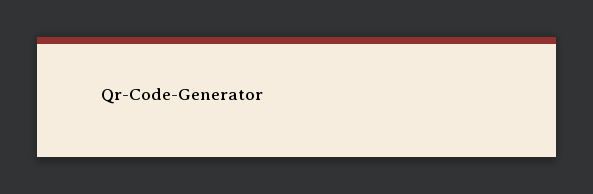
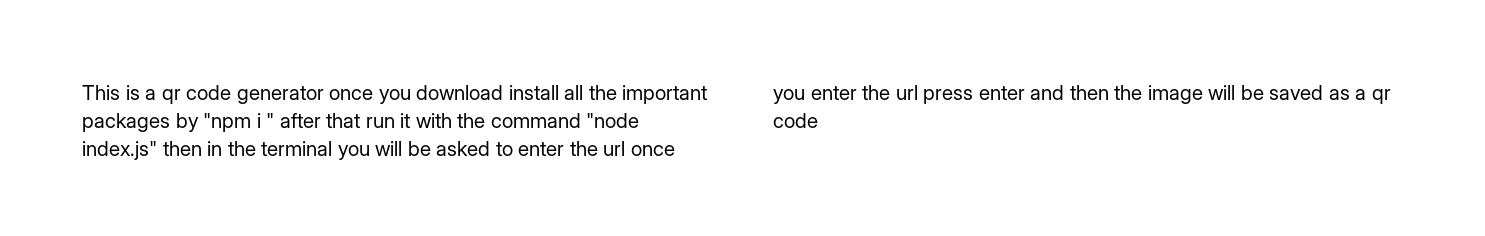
- Qr-Code-Generator
+ This is a qr code generator once you download install all the important packages by "npm i " after that run it with the command "node index.js" then in the terminal you will be asked to enter the url once you enter the url press enter and then the image will be saved as a qr code

